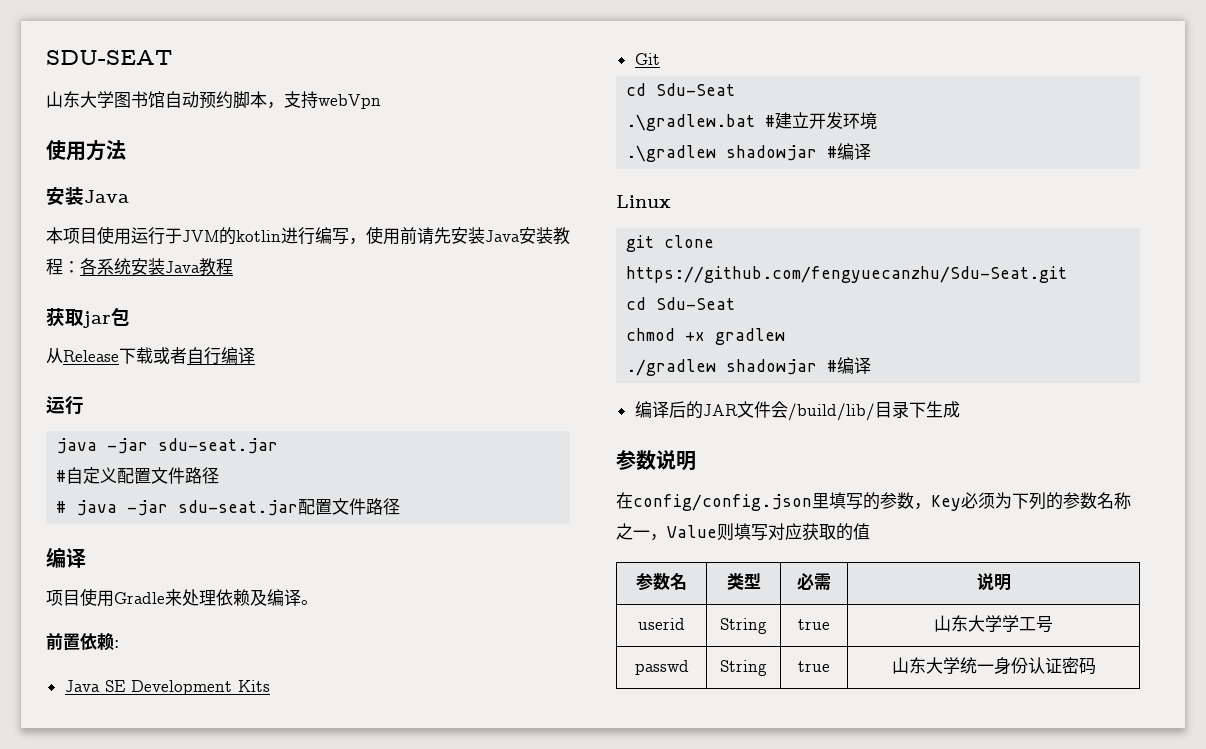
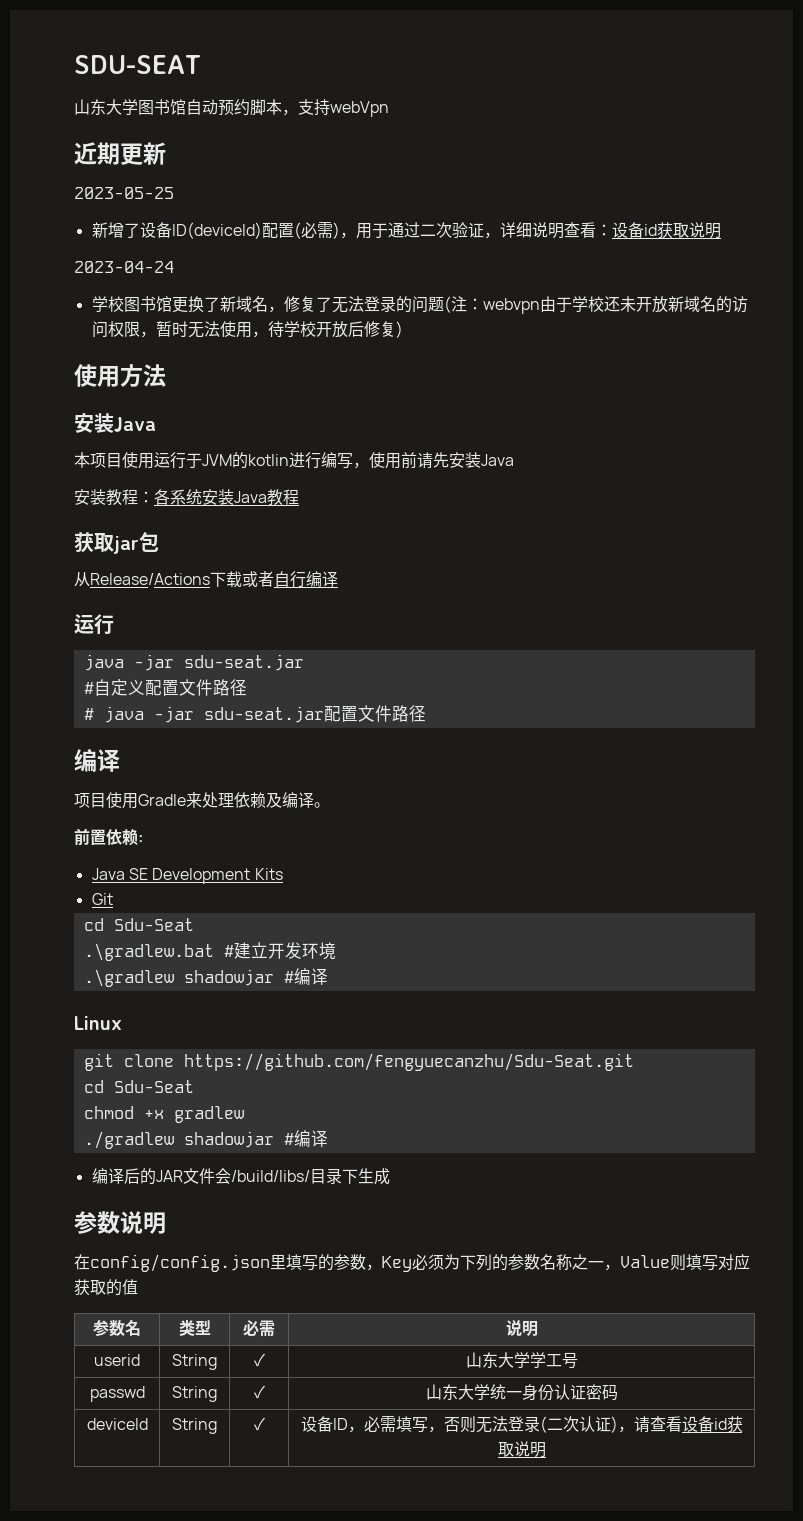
+ 近期更新
+ 2023-05-25
+ 新增了设备ID(deviceId)配置(必需)，用于通过二次验证，详细说明查看：设备id获取说明
+ 2023-04-24
+ 学校图书馆更换了新域名，修复了无法登录的问题(注：webvpn由于学校还未开放新域名的访问权限，暂时无法使用，待学校开放后修复)
- 本项目使用运行于JVM的kotlin进行编写，使用前请先安装Java安装教程：各系统安装Java教程
+ 本项目使用运行于JVM的kotlin进行编写，使用前请先安装Java
+ 安装教程：各系统安装Java教程
- 从Release下载或者自行编译
+ 从Release/Actions下载或者自行编译
- 编译后的JAR文件会/build/lib/目录下生成
+ 编译后的JAR文件会/build/libs/目录下生成
- userid | String | true | 山东大学学工号
+ userid | String | ✓ | 山东大学学工号
- passwd | String | true | 山东大学统一身份认证密码
+ passwd | String | ✓ | 山东大学统一身份认证密码
+ deviceId | String | ✓ | 设备ID，必需填写，否则无法登录(二次认证)，请查看设备id获取说明

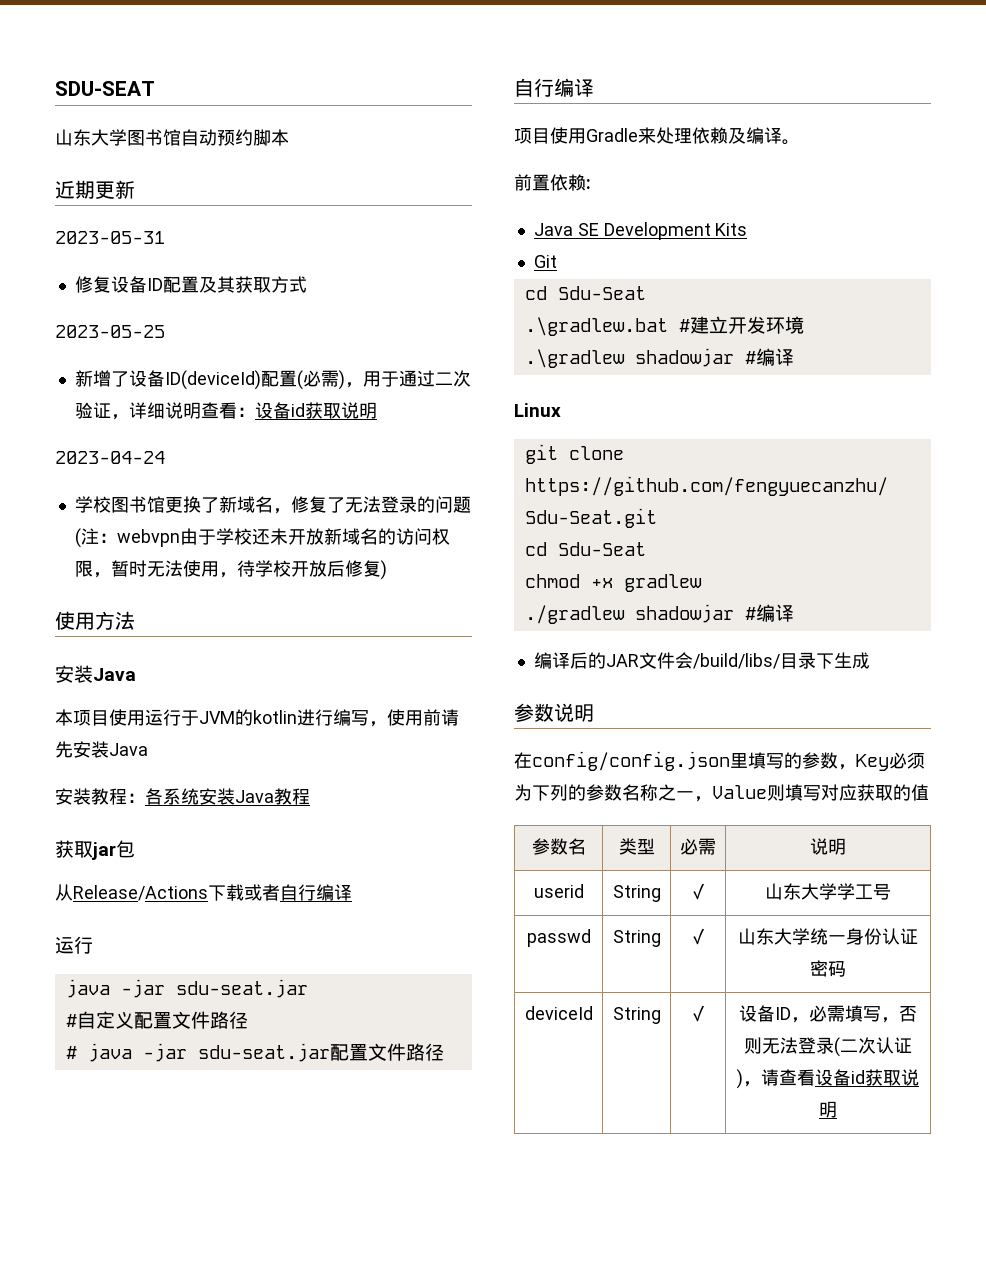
- 山东大学图书馆自动预约脚本，支持webVpn
+ 山东大学图书馆自动预约脚本
+ 2023-05-31
+ 修复设备ID配置及其获取方式
  # java -jar sdu-seat.jar配置文件路径
- 编译
+ 自行编译

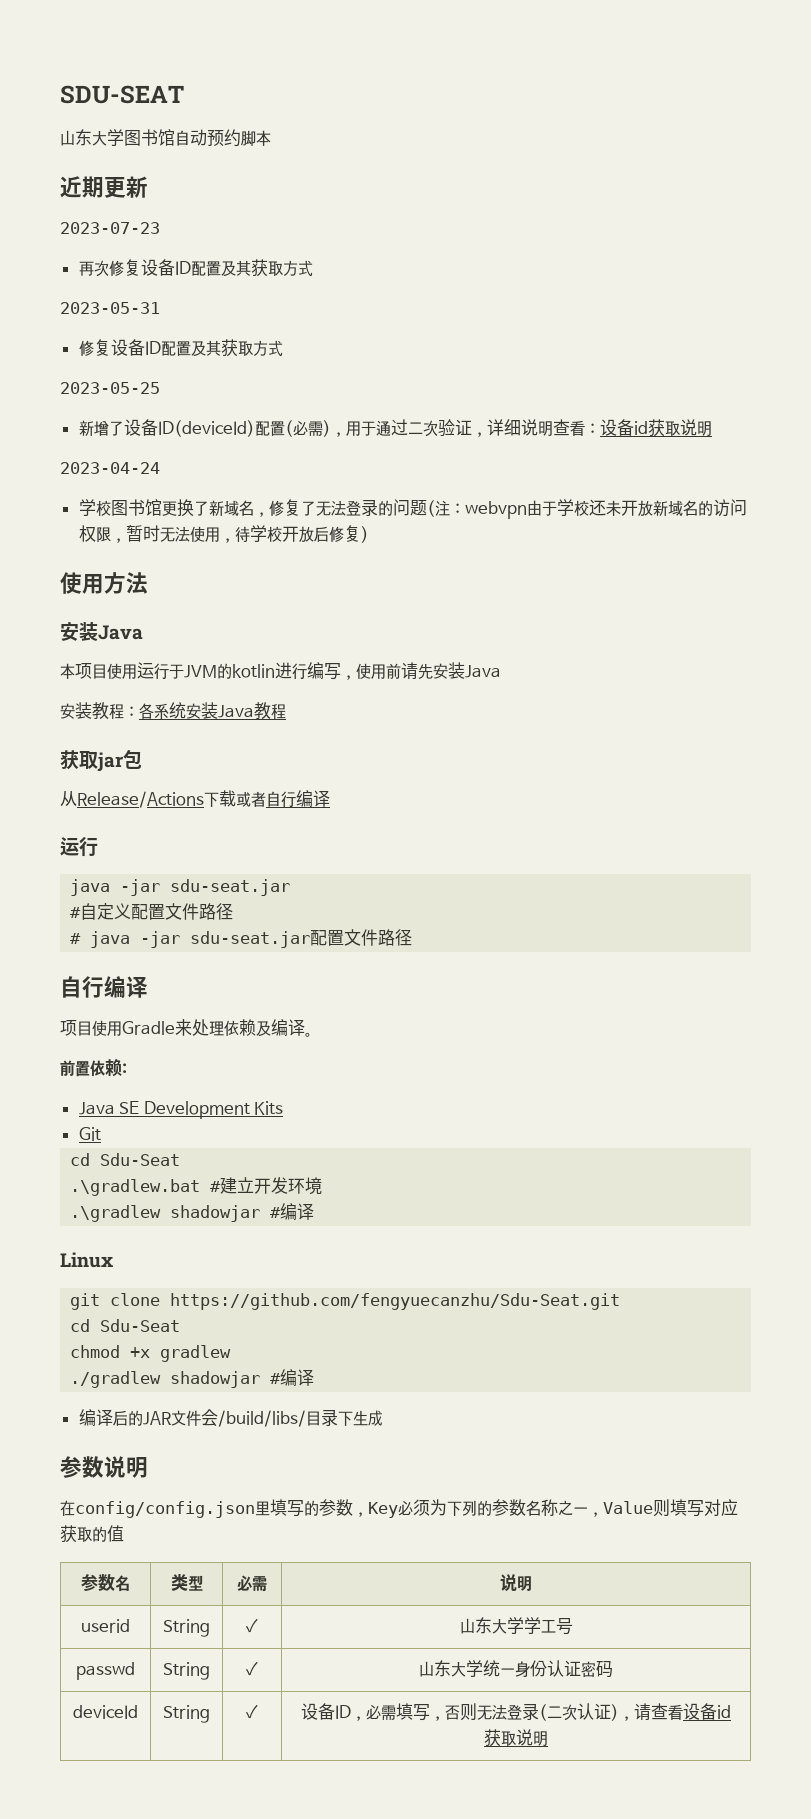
+ 2023-07-23
+ 再次修复设备ID配置及其获取方式

